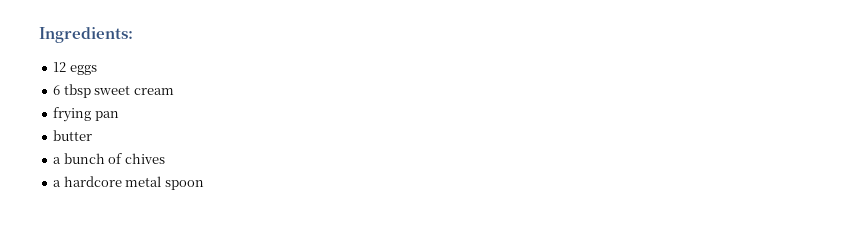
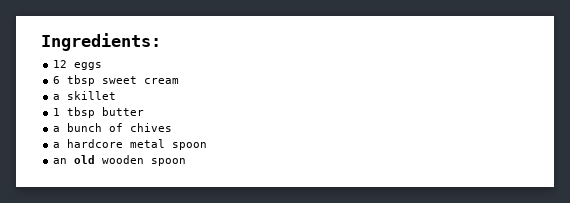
- frying pan
- butter
+ a skillet
+ 1 tbsp butter
+ an old wooden spoon

